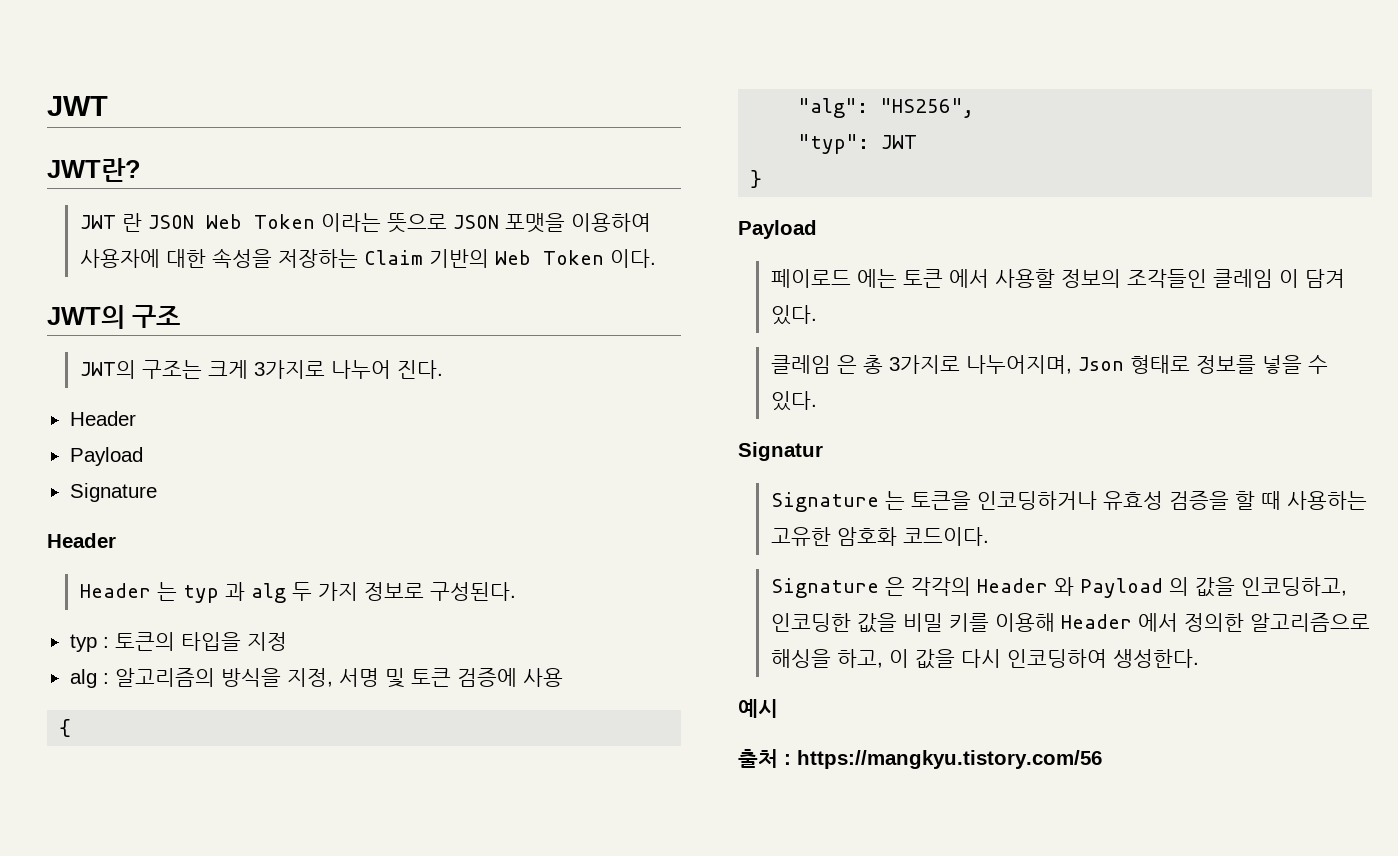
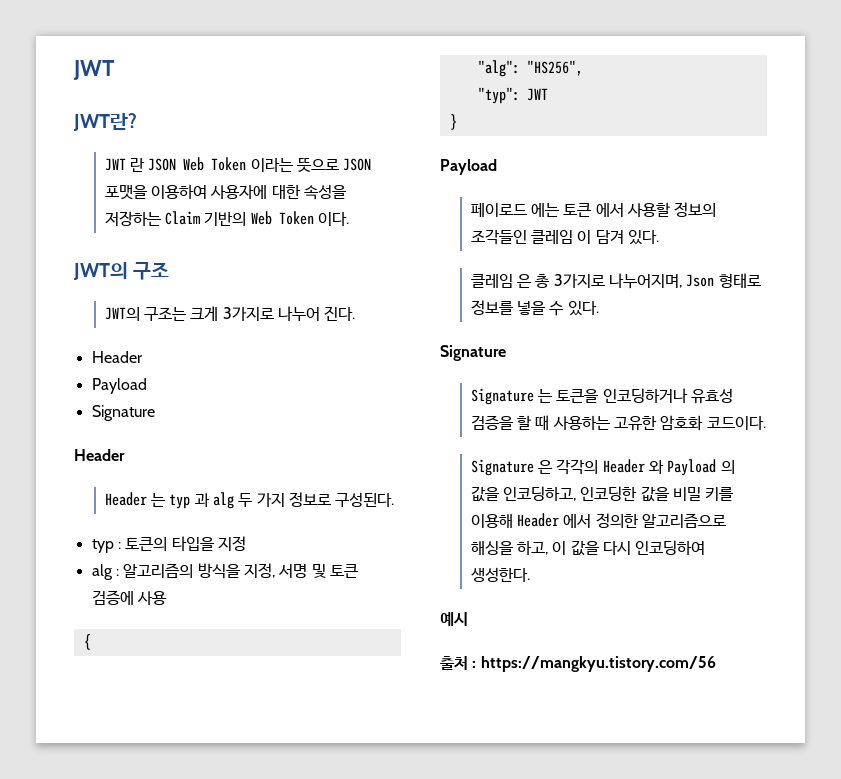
  클레임 은 총 3가지로 나누어지며, Json 형태로 정보를 넣을 수 있다.
- Signatur
+ Signature

